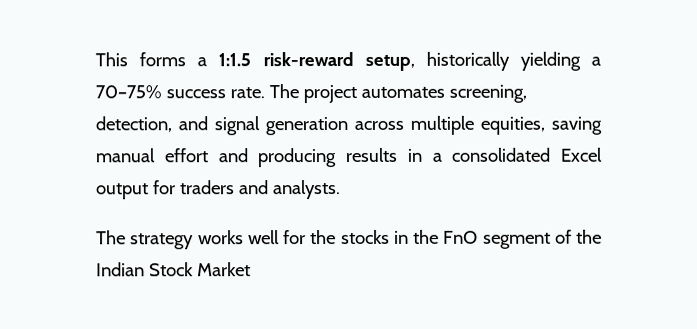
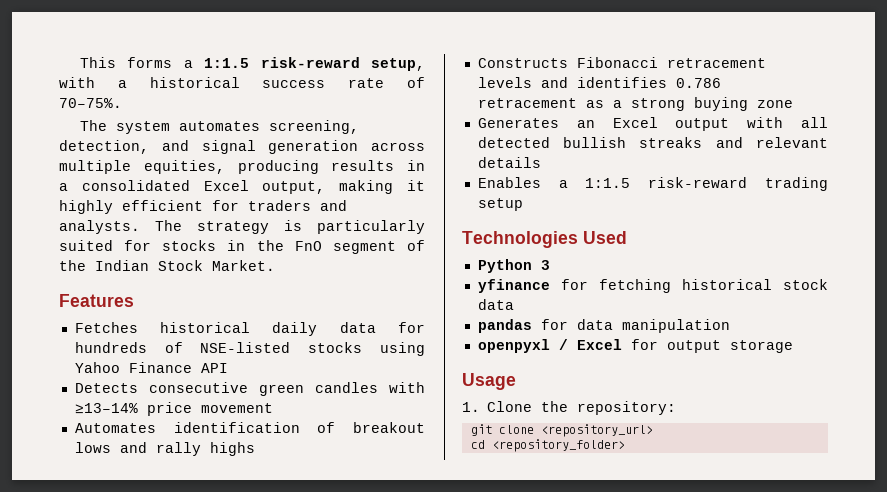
- This forms a 1:1.5 risk-reward setup, historically yielding a 70–75% success rate. The project automates screening, detection, and signal generation across multiple equities, saving manual effort and producing results in a consolidated Excel output for traders and analysts.
- The strategy works well for the stocks in the FnO segment of the Indian Stock Market
+ This forms a 1:1.5 risk-reward setup, with a historical success rate of 70–75%.
+ The system automates screening, detection, and signal generation across multiple equities, producing results in a consolidated Excel output, making it highly efficient for traders and analysts. The strategy is particularly suited for stocks in the FnO segment of the Indian Stock Market.
+ Features
+ Fetches historical daily data for hundreds of NSE-listed stocks using Yahoo Finance API
+ Detects consecutive green candles with ≥13–14% price movement
+ Automates identification of breakout lows and rally highs
+ Constructs Fibonacci retracement levels and identifies 0.786 retracement as a strong buying zone
+ Generates an Excel output with all detected bullish streaks and relevant details
+ Enables a 1:1.5 risk-reward trading setup
+ Technologies Used
+ Python 3
+ yfinance for fetching historical stock data
+ pandas for data manipulation
+ openpyxl / Excel for output storage
+ Usage
+ 1. Clone the repository:
+ git clone <repository_url>
+ cd <repository_folder>

